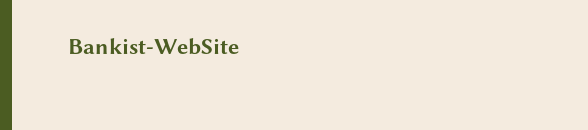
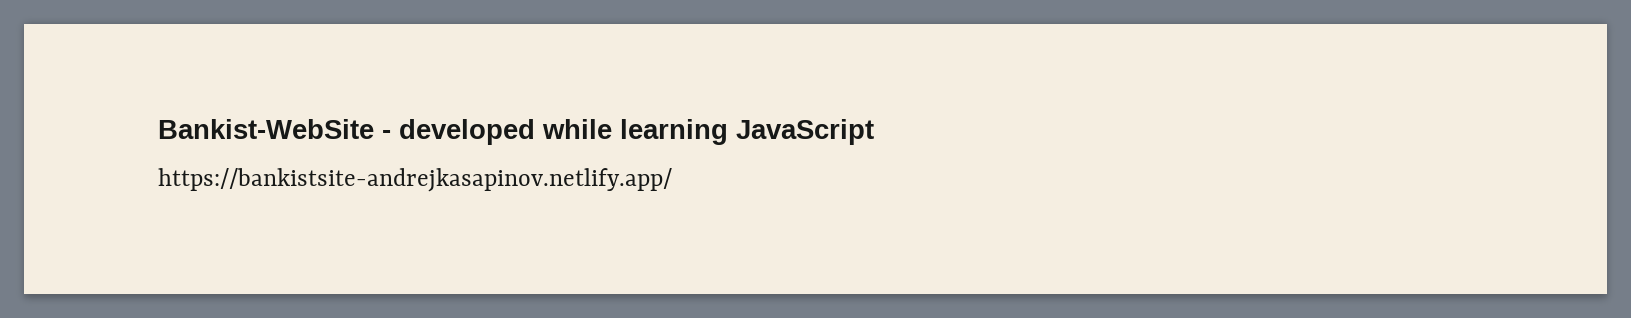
- Bankist-WebSite
+ Bankist-WebSite - developed while learning JavaScript
+ https://bankistsite-andrejkasapinov.netlify.app/

